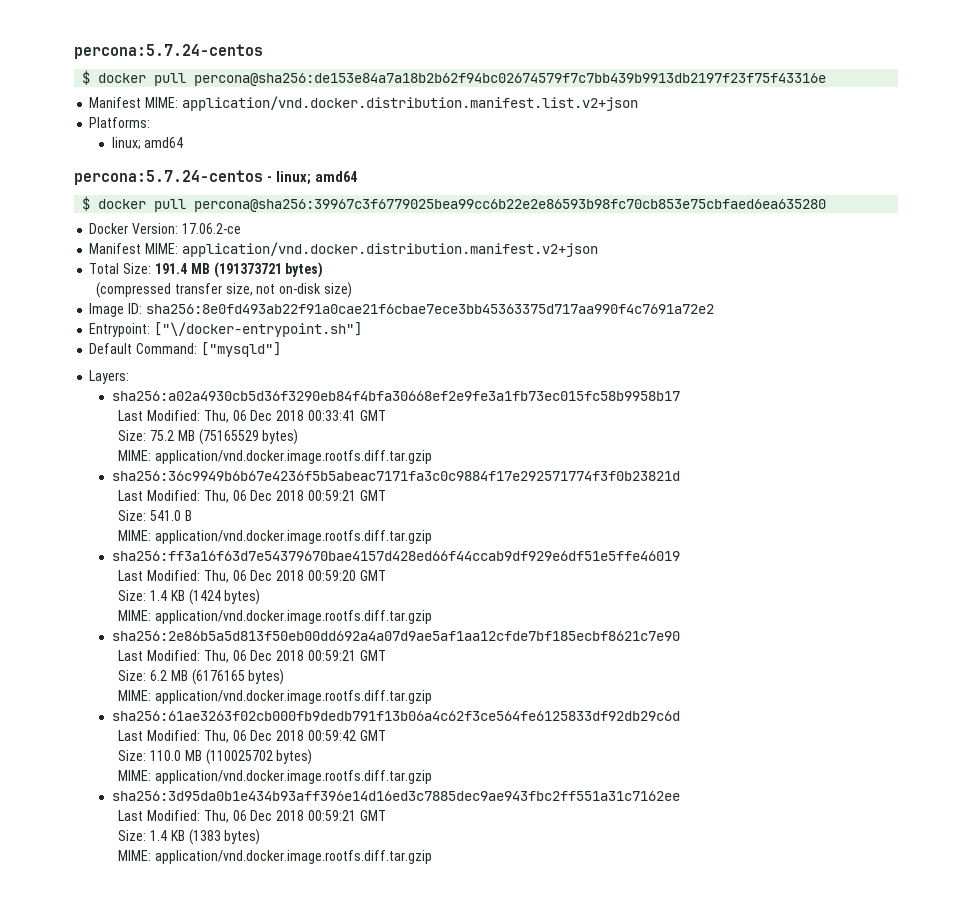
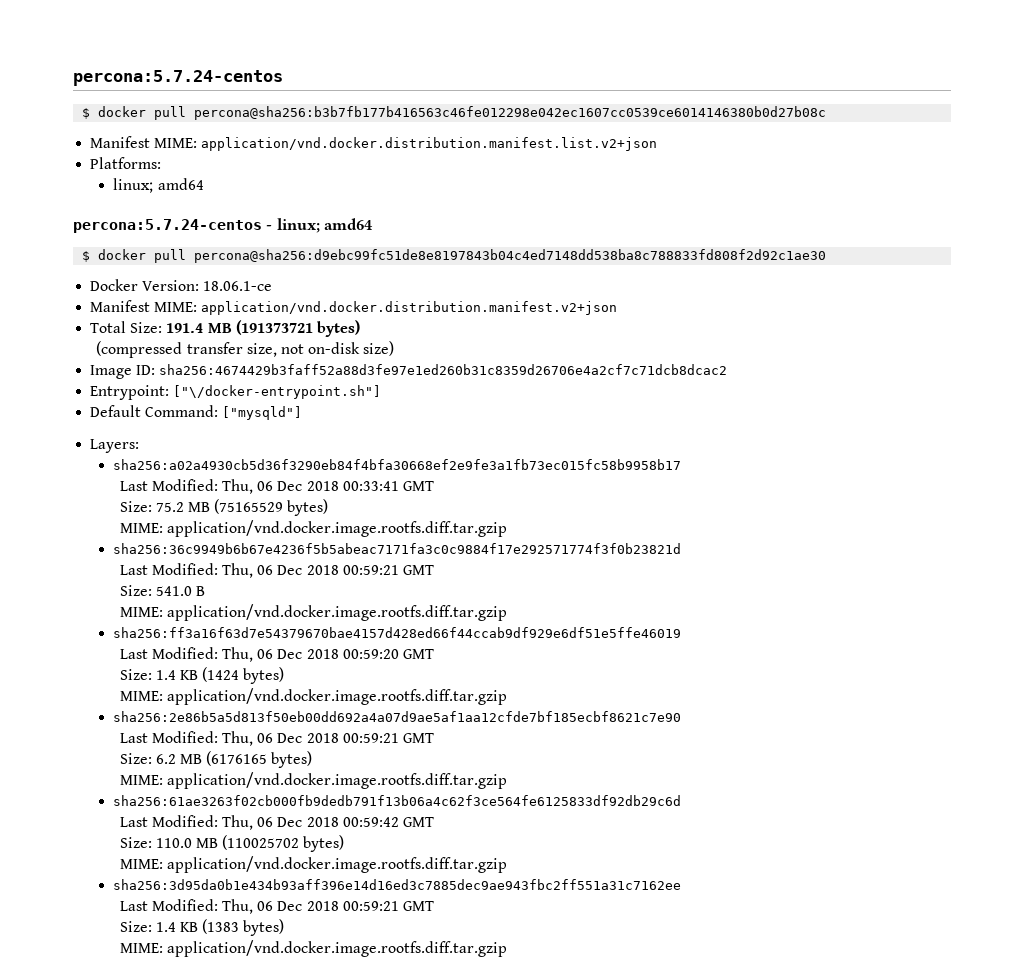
- $ docker pull percona@sha256:de153e84a7a18b2b62f94bc02674579f7c7bb439b9913db2197f23f75f43316e
+ $ docker pull percona@sha256:b3b7fb177b416563c46fe012298e042ec1607cc0539ce6014146380b0d27b08c
- $ docker pull percona@sha256:39967c3f6779025bea99cc6b22e2e86593b98fc70cb853e75cbfaed6ea635280
+ $ docker pull percona@sha256:d9ebc99fc51de8e8197843b04c4ed7148dd538ba8c788833fd808f2d92c1ae30
- Docker Version: 17.06.2-ce
+ Docker Version: 18.06.1-ce
- Image ID: sha256:8e0fd493ab22f91a0cae21f6cbae7ece3bb45363375d717aa990f4c7691a72e2
+ Image ID: sha256:4674429b3faff52a88d3fe97e1ed260b31c8359d26706e4a2cf7c71dcb8dcac2

